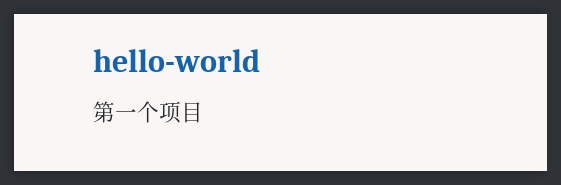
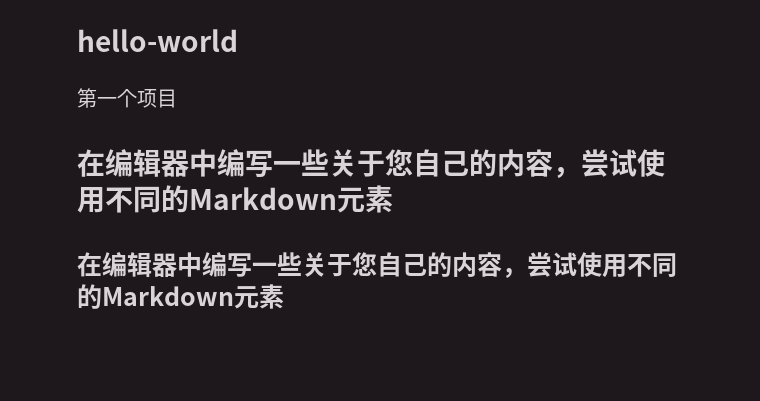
  第一个项目
+ 在编辑器中编写一些关于您自己的内容，尝试使用不同的Markdown元素
+ 在编辑器中编写一些关于您自己的内容，尝试使用不同的Markdown元素

